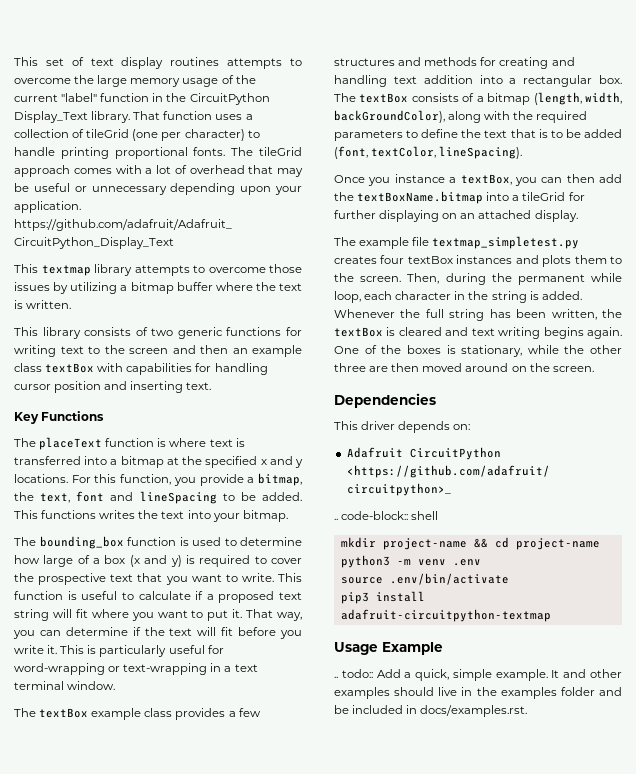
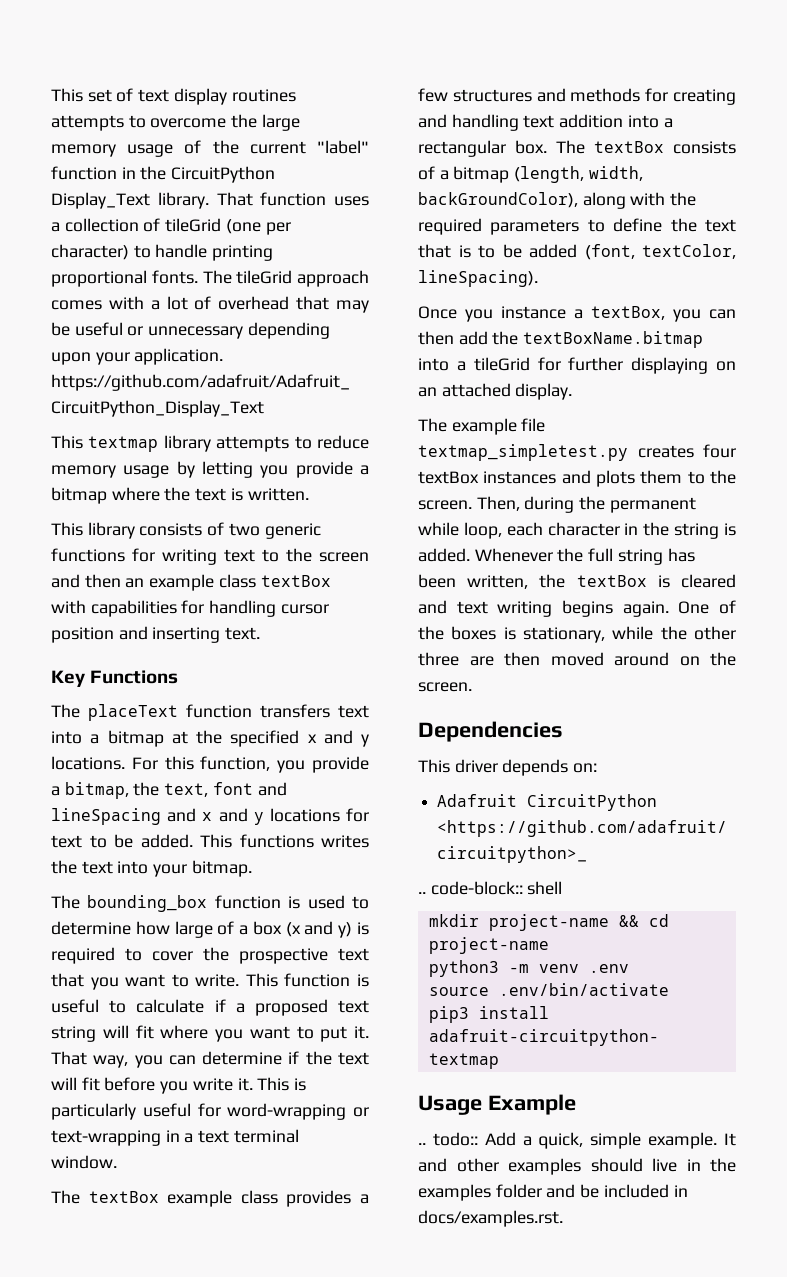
- This textmap library attempts to overcome those issues by utilizing a bitmap buffer where the text is written.
+ This textmap library attempts to reduce memory usage by letting you provide a bitmap where the text is written.
- The placeText function is where text is transferred into a bitmap at the specified x and y locations.
+ The placeText function transfers text into a bitmap at the specified x and y locations.
- For this function, you provide a bitmap, the text, font and lineSpacing to be added.
+ For this function, you provide a bitmap, the text, font and lineSpacing and x and y locations for text to be added.

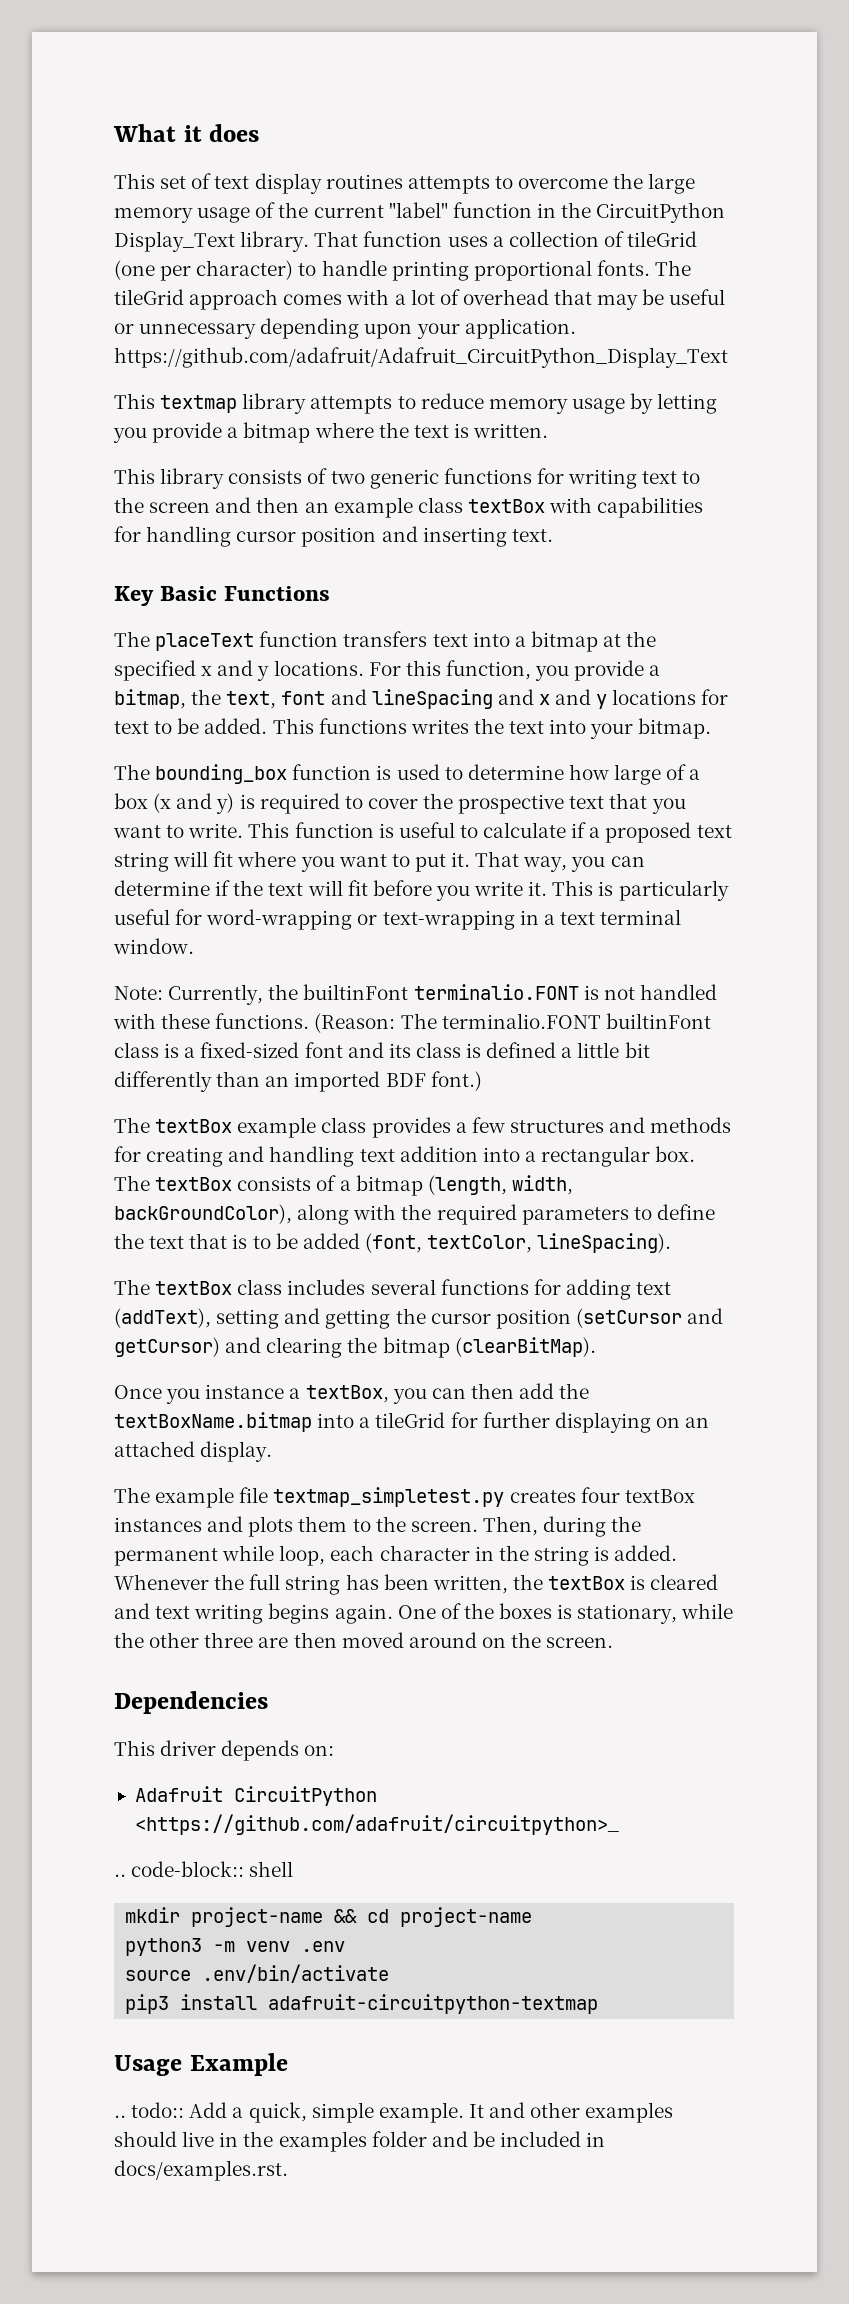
+ What it does
- Key Functions
+ Key Basic Functions
+ Note: Currently, the builtinFont terminalio.FONT is not handled with these functions. (Reason: The terminalio.FONT builtinFont class is a fixed-sized font and its class is defined a little bit differently than an imported BDF font.)
+ The textBox class includes several functions for adding text (addText), setting and getting the cursor position (setCursor and getCursor) and clearing the bitmap (clearBitMap).

